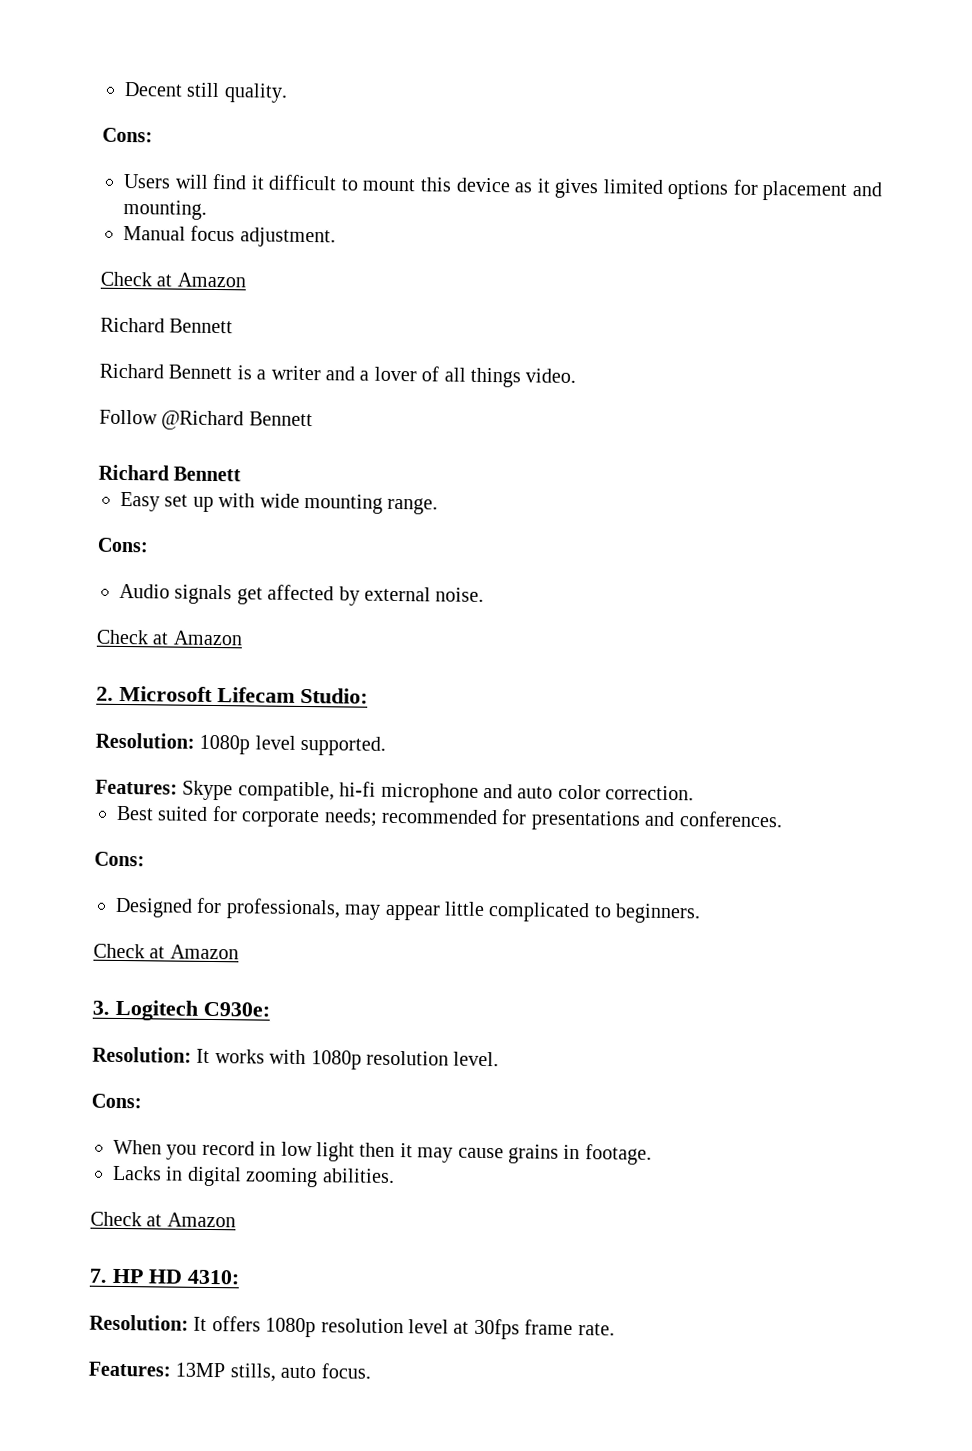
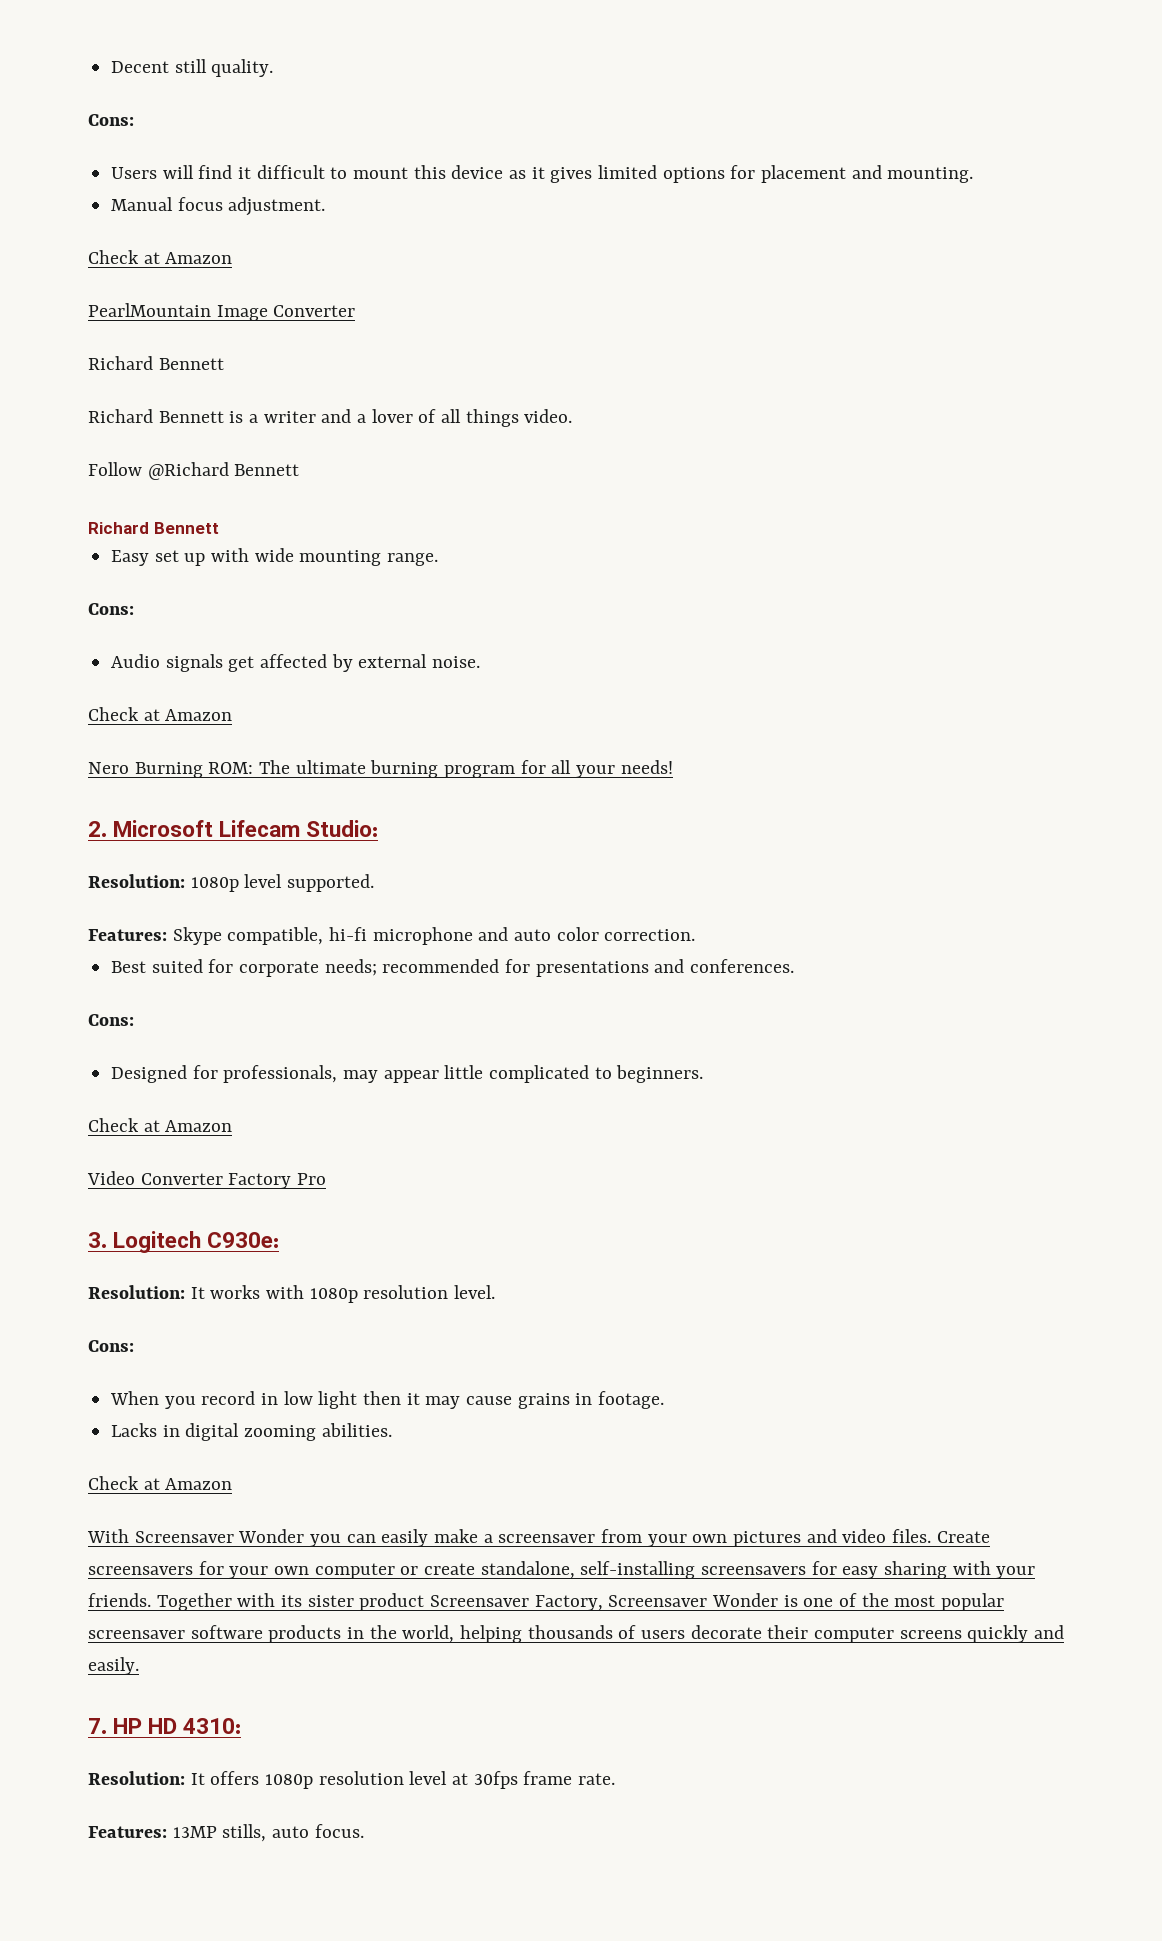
+ PearlMountain Image Converter
+ Nero Burning ROM: The ultimate burning program for all your needs!
+ Video Converter Factory Pro
+ With Screensaver Wonder you can easily make a screensaver from your own pictures and video files. Create screensavers for your own computer or create standalone, self-installing screensavers for easy sharing with your friends. Together with its sister product Screensaver Factory, Screensaver Wonder is one of the most popular screensaver software products in the world, helping thousands of users decorate their computer screens quickly and easily.

